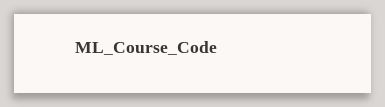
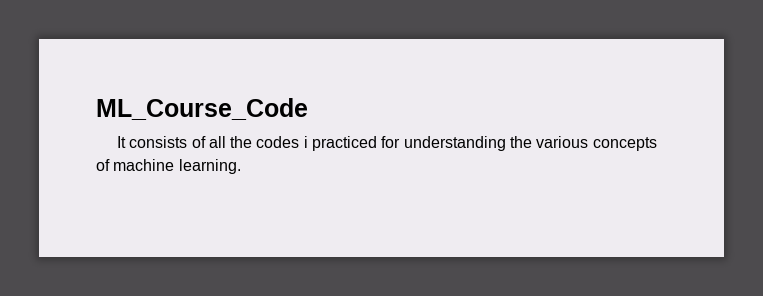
+ It consists of all the codes i practiced for understanding the various concepts of machine learning.

